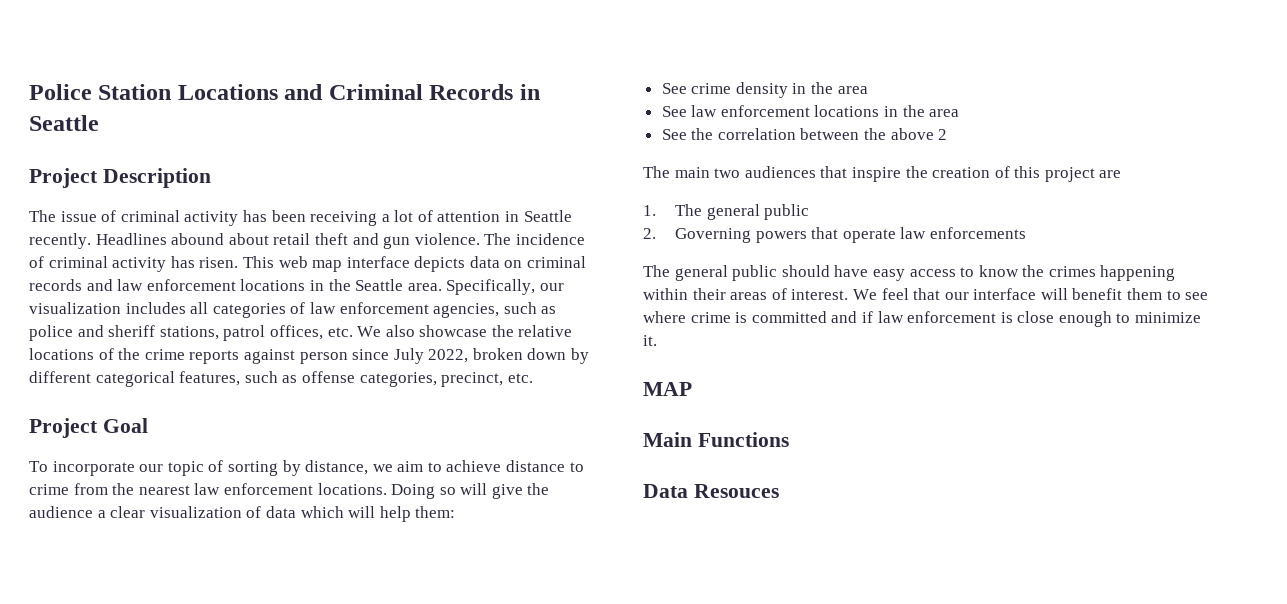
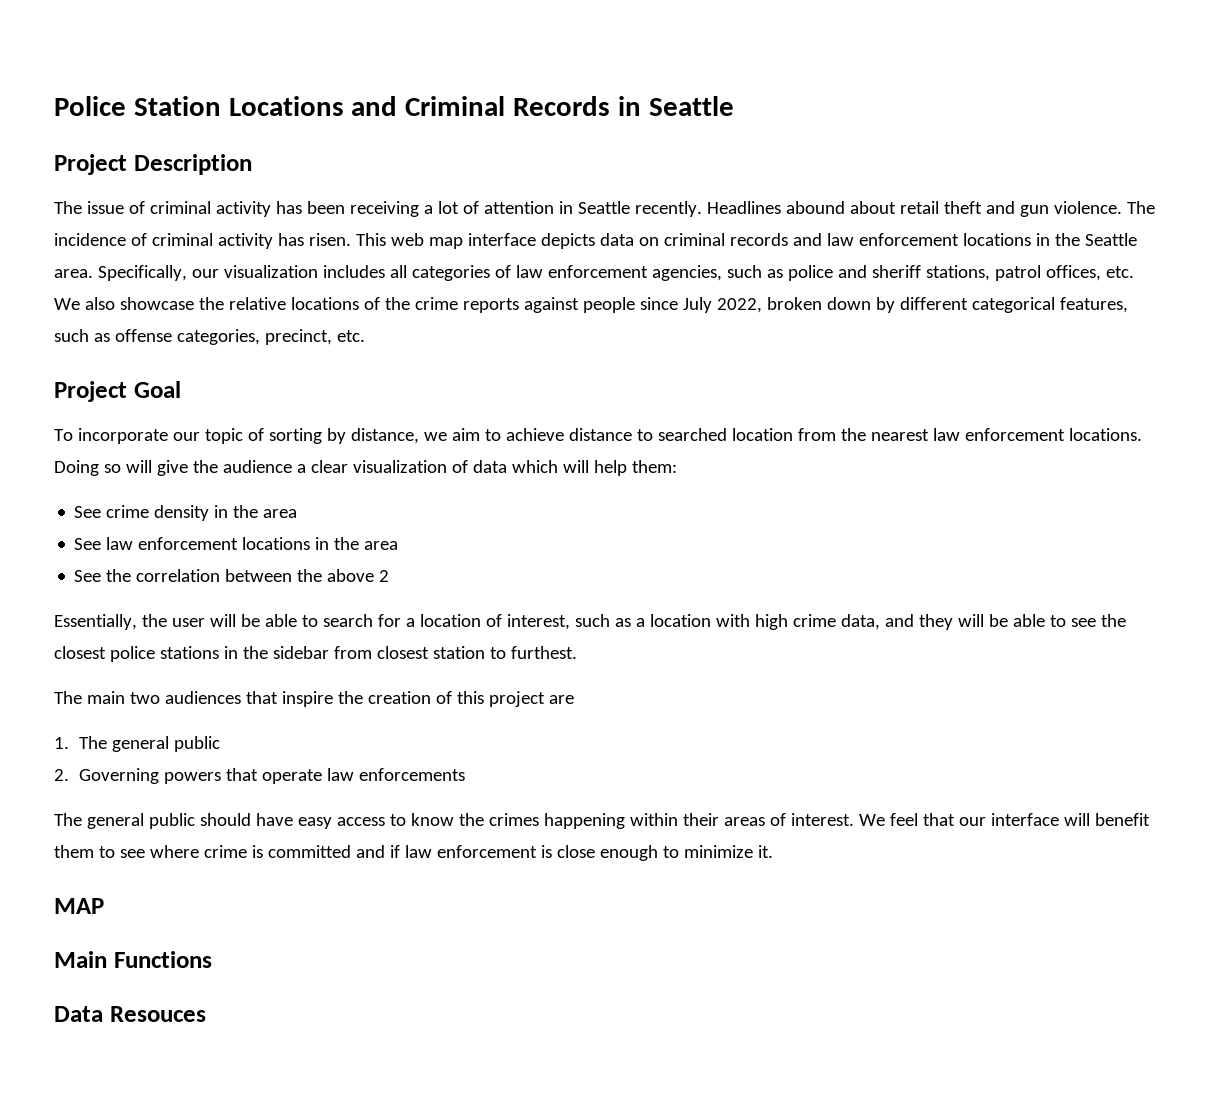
- Specifically, our visualization includes all categories of law enforcement agencies, such as police and sheriff stations, patrol offices, etc. We also showcase the relative locations of the crime reports against person since July 2022, broken down by different categorical features, such as offense categories, precinct, etc.
+ Specifically, our visualization includes all categories of law enforcement agencies, such as police and sheriff stations, patrol offices, etc. We also showcase the relative locations of the crime reports against people since July 2022, broken down by different categorical features, such as offense categories, precinct, etc.
- To incorporate our topic of sorting by distance, we aim to achieve distance to crime from the nearest law enforcement locations.
+ To incorporate our topic of sorting by distance, we aim to achieve distance to searched location from the nearest law enforcement locations.
+ Essentially, the user will be able to search for a location of interest, such as a location with high crime data, and they will be able to see the closest police stations in the sidebar from closest station to furthest.

